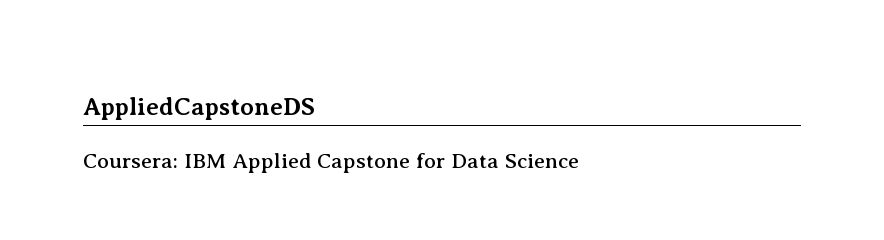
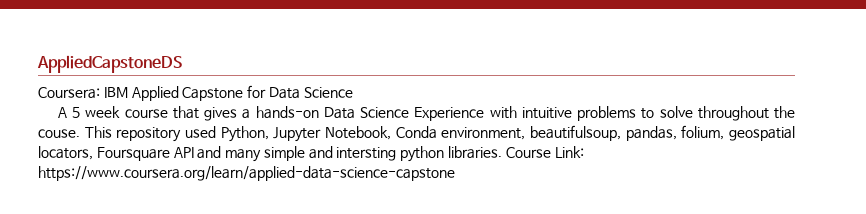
+ A 5 week course that gives a hands-on Data Science Experience with intuitive problems to solve throughout the couse. This repository used Python, Jupyter Notebook, Conda environment, beautifulsoup, pandas, folium, geospatial locators, Foursquare API and many simple and intersting python libraries. Course Link: https://www.coursera.org/learn/applied-data-science-capstone

